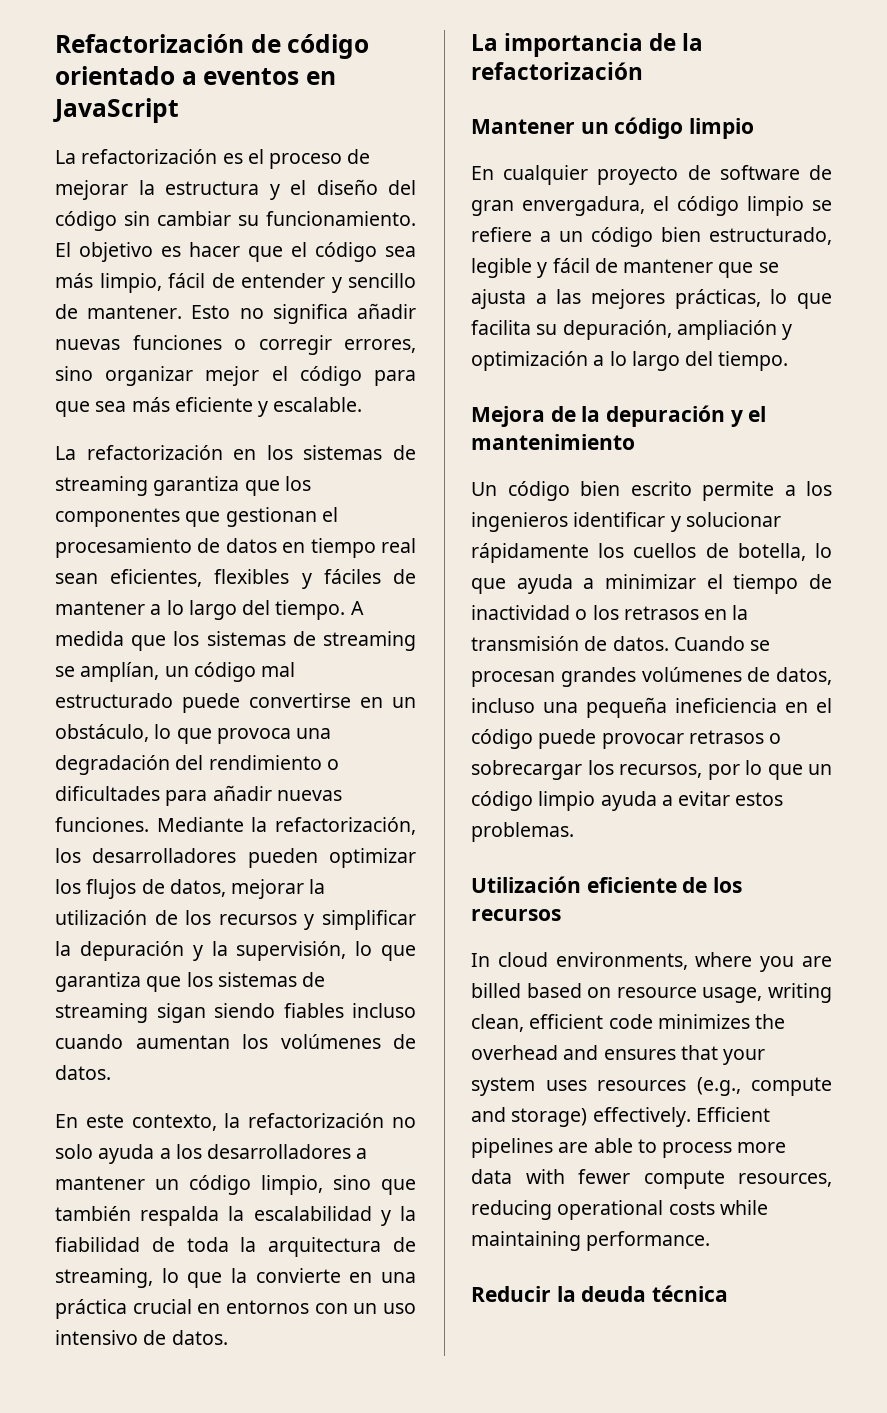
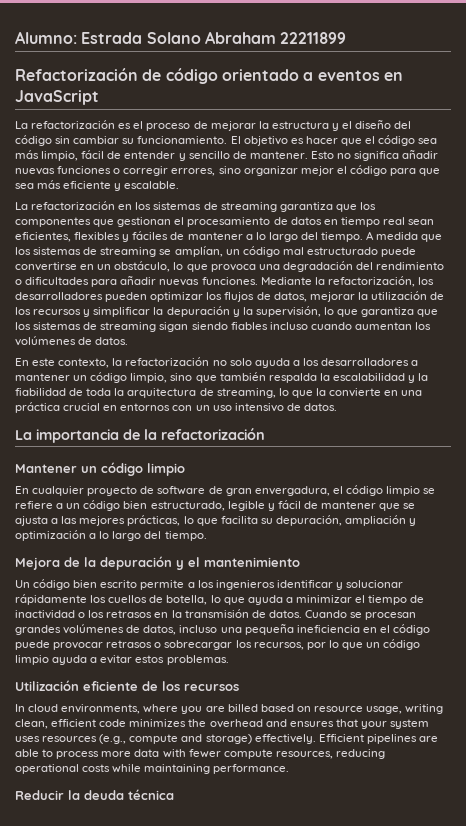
+ Alumno: Estrada Solano Abraham 22211899

